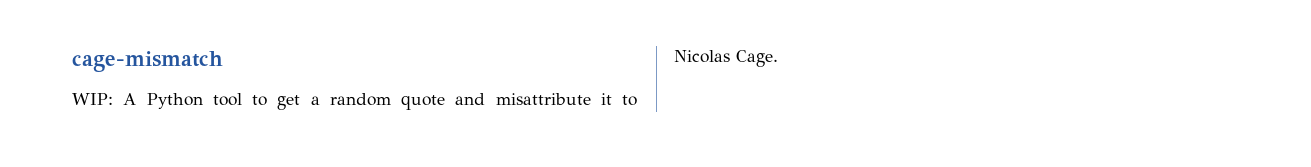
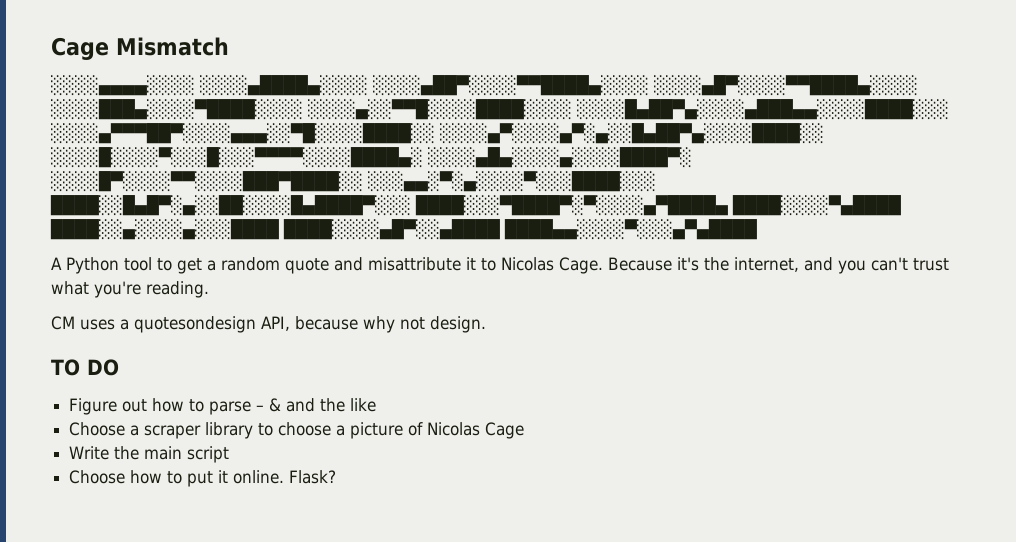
- cage-mismatch
- WIP: A Python tool to get a random quote and misattribute it to Nicolas Cage.
+ Cage Mismatch
+ ░░░░▄▄▄▄░░░░ ░░░░▄████▄░░░░ ░░░░▄██▀░░░░▀▀████▄░░░░ ░░░░▄█▀░░░░▀▀████▄░░░░ ░░░░███▄░░░░▀████░░░░ ░░░░▄░░▀▀█░░░░████░░░░ ░░░░█▄██▀▄░░░░▄███▄▄░░░░████░░░ ░░░░▄▀▀▀██▀░░░░▄▄▄░░▀█░░░░████░░ ░░░░▄▀░░░░▄▀░▄░░█▄██▀▄░░░░████░░ ░░░░█░░░░▀░░░█░░░▀▀▀▀░░░░████▄░ ░░░░▄█▄░░░░▄░░░░████▀░ ░░░░█▀░░░░▀▀░░░░███▀████░░ ░░░▄▄░▀░▄░░░░▀░░░████░░░ ████░░█▄█▀░▄░░██░░░░█▄████▀░░░ ████░░░▀████▀░▀░░░░▄▀████▄ ████░░░░▀▄████ ████░░▄░░░░▄░░░████ ████░░░░▄█▀░░▄████ ████▄▄░░░░▀░░░▄▀▄████
+ A Python tool to get a random quote and misattribute it to Nicolas Cage.
+ Because it's the internet, and you can't trust what you're reading.
+ CM uses a quotesondesign API, because why not design.
+ TO DO
+ Figure out how to parse – & and the like
+ Choose a scraper library to choose a picture of Nicolas Cage
+ Write the main script
+ Choose how to put it online. Flask?

